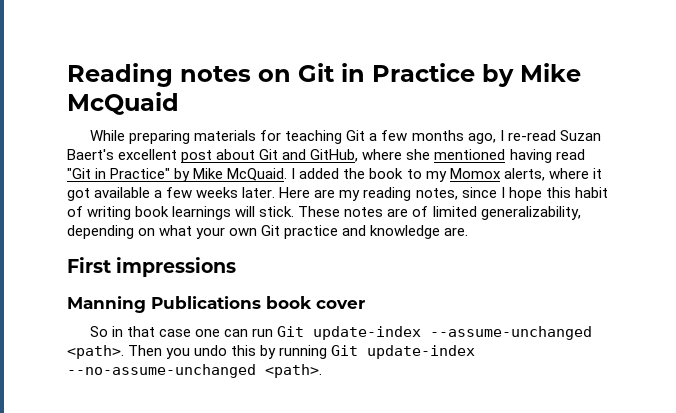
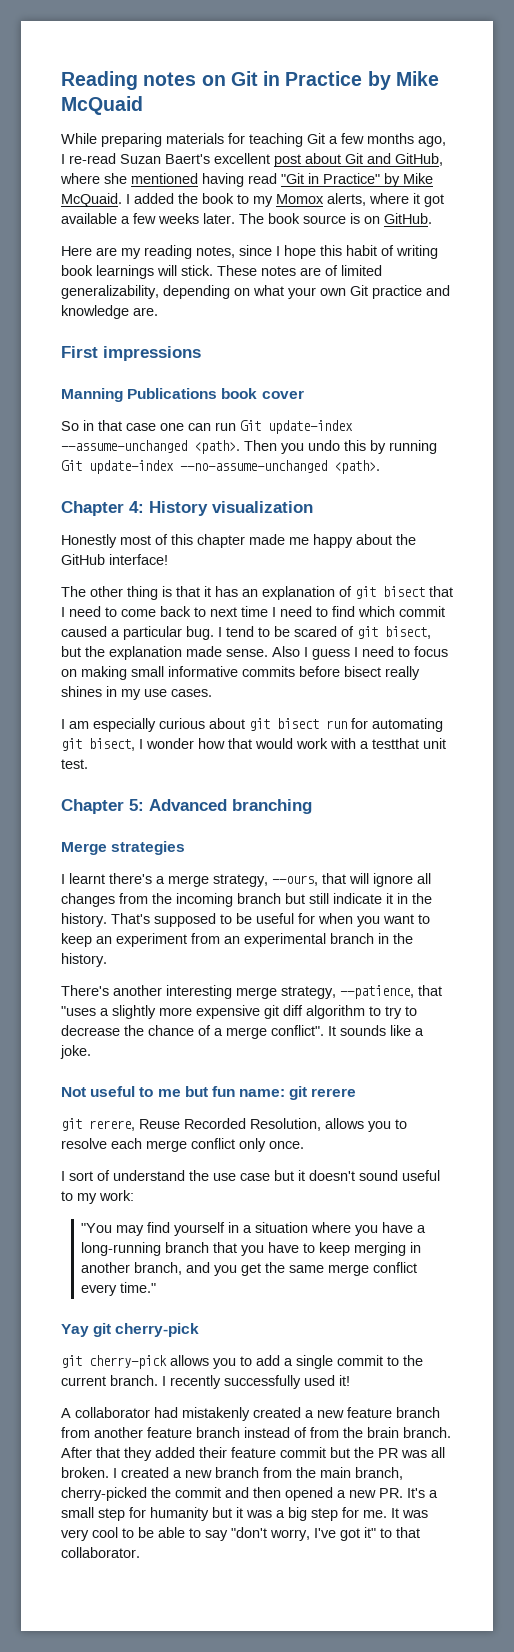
- I added the book to my Momox alerts, where it got available a few weeks later. Here are my reading notes, since I hope this habit of writing book learnings will stick.
+ I added the book to my Momox alerts, where it got available a few weeks later. The book source is on GitHub.
+ Here are my reading notes, since I hope this habit of writing book learnings will stick.
+ Chapter 4: History visualization
+ Honestly most of this chapter made me happy about the GitHub interface!
+ The other thing is that it has an explanation of git bisect that I need to come back to next time I need to find which commit caused a particular bug. I tend to be scared of git bisect, but the explanation made sense. Also I guess I need to focus on making small informative commits before bisect really shines in my use cases.
+ I am especially curious about git bisect run for automating git bisect, I wonder how that would work with a testthat unit test.
+ Chapter 5: Advanced branching
+ Merge strategies
+ I learnt there's a merge strategy, --ours, that will ignore all changes from the incoming branch but still indicate it in the history. That's supposed to be useful for when you want to keep an experiment from an experimental branch in the history.
+ There's another interesting merge strategy, --patience, that "uses a slightly more expensive git diff algorithm to try to decrease the chance of a merge conflict". It sounds like a joke.
+ Not useful to me but fun name: git rerere
+ git rerere, Reuse Recorded Resolution, allows you to resolve each merge conflict only once.
+ I sort of understand the use case but it doesn't sound useful to my work:
+ "You may find yourself in a situation where you have a long-running branch that you have to keep merging in another branch, and you get the same merge conflict every time."
+ Yay git cherry-pick
+ git cherry-pick allows you to add a single commit to the current branch. I recently successfully used it!
+ A collaborator had mistakenly created a new feature branch from another feature branch instead of from the brain branch. After that they added their feature commit but the PR was all broken. I created a new branch from the main branch, cherry-picked the commit and then opened a new PR. It's a small step for humanity but it was a big step for me. It was very cool to be able to say "don't worry, I've got it" to that collaborator.

